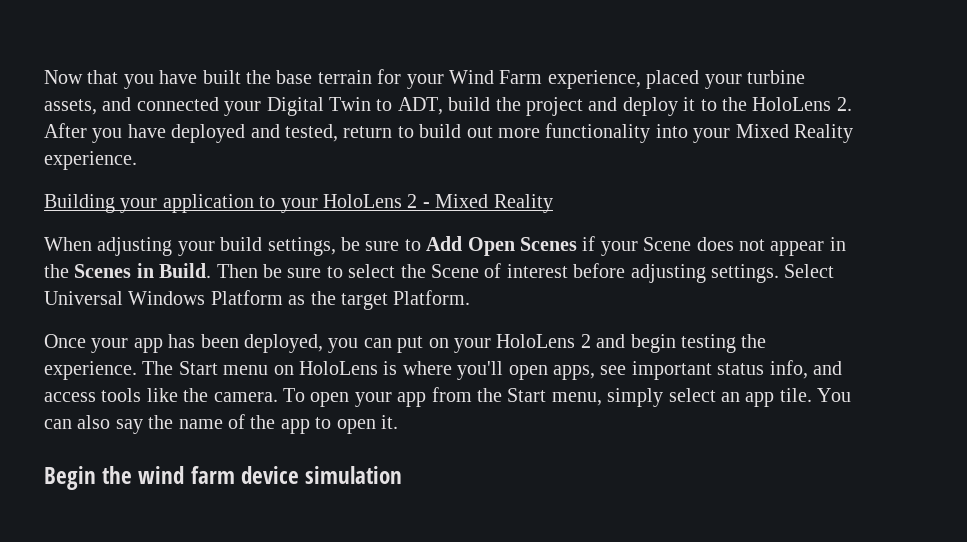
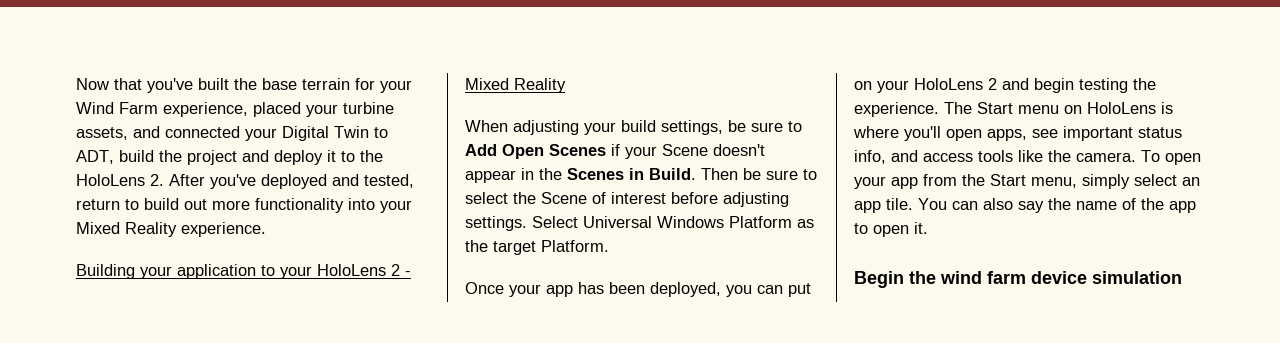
- Now that you have built the base terrain for your Wind Farm experience, placed your turbine assets, and connected your Digital Twin to ADT, build the project and deploy it to the HoloLens 2. After you have deployed and tested, return to build out more functionality into your Mixed Reality experience.
+ Now that you've built the base terrain for your Wind Farm experience, placed your turbine assets, and connected your Digital Twin to ADT, build the project and deploy it to the HoloLens 2. After you've deployed and tested, return to build out more functionality into your Mixed Reality experience.
- When adjusting your build settings, be sure to Add Open Scenes if your Scene does not appear in the Scenes in Build.
+ When adjusting your build settings, be sure to Add Open Scenes if your Scene doesn't appear in the Scenes in Build.

